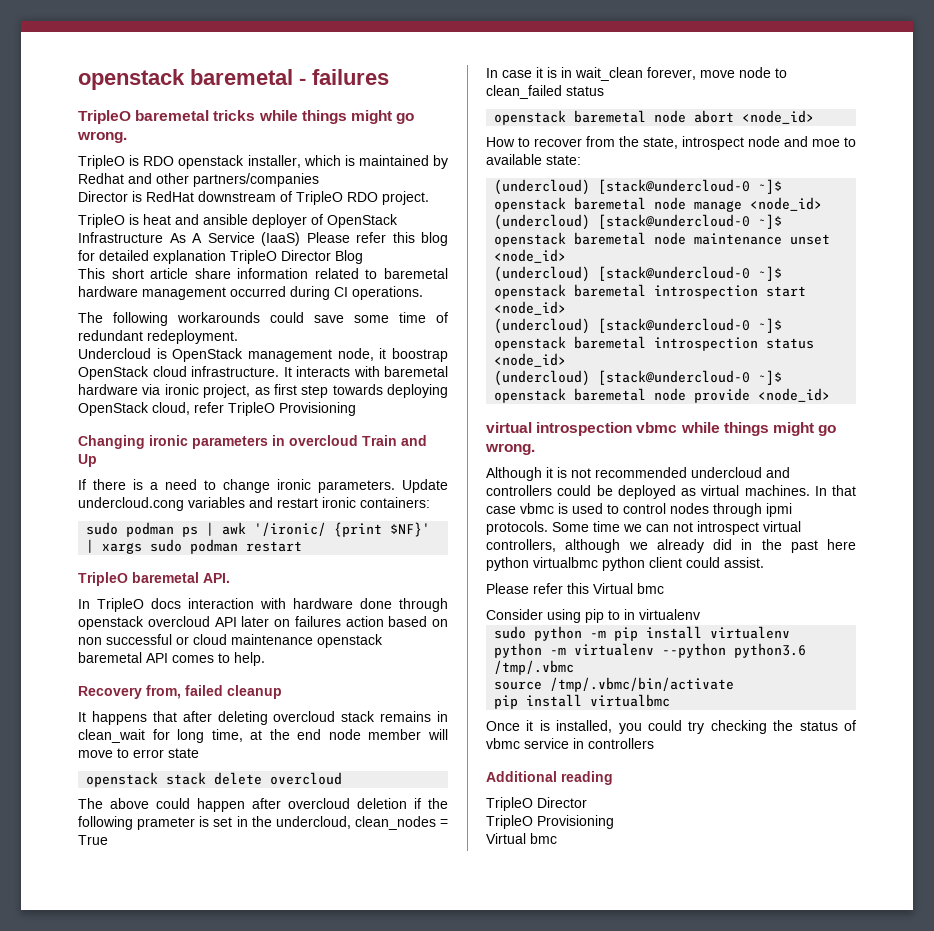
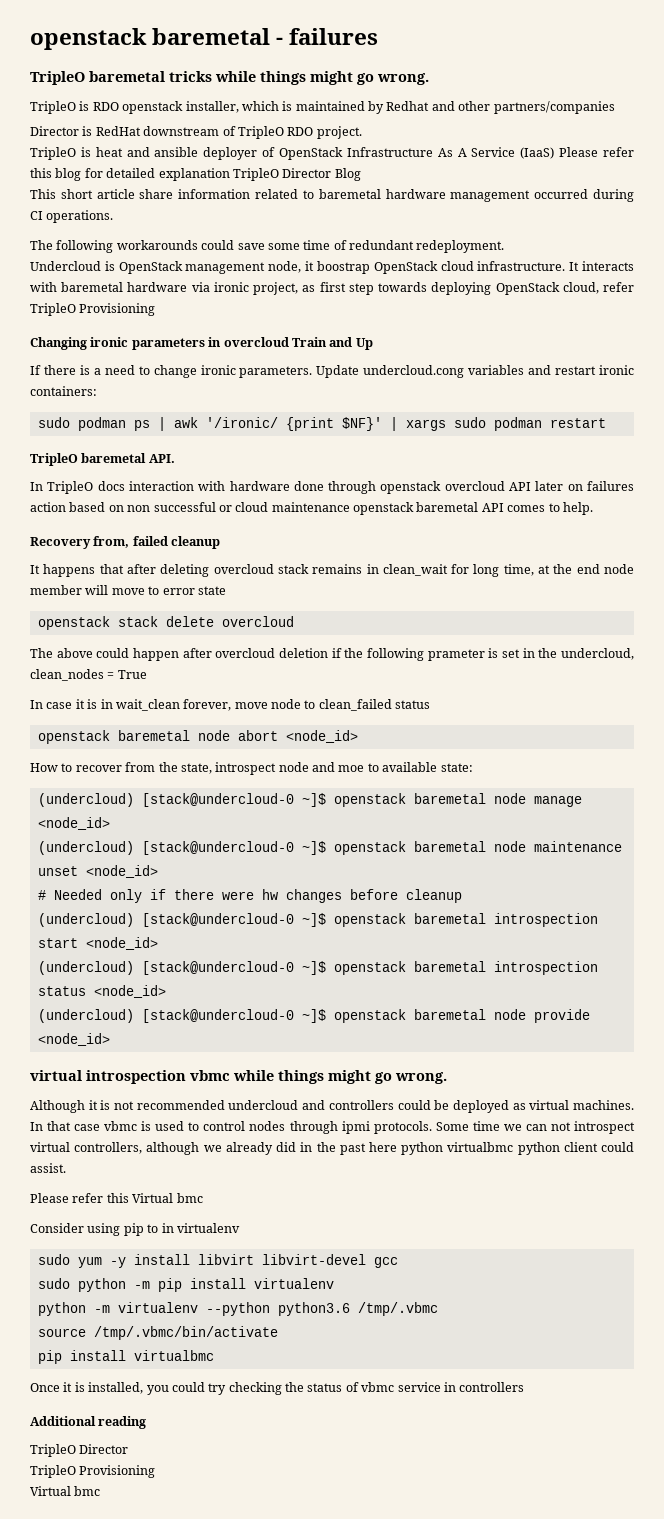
+ # Needed only if there were hw changes before cleanup
+ sudo yum -y install libvirt libvirt-devel gcc

